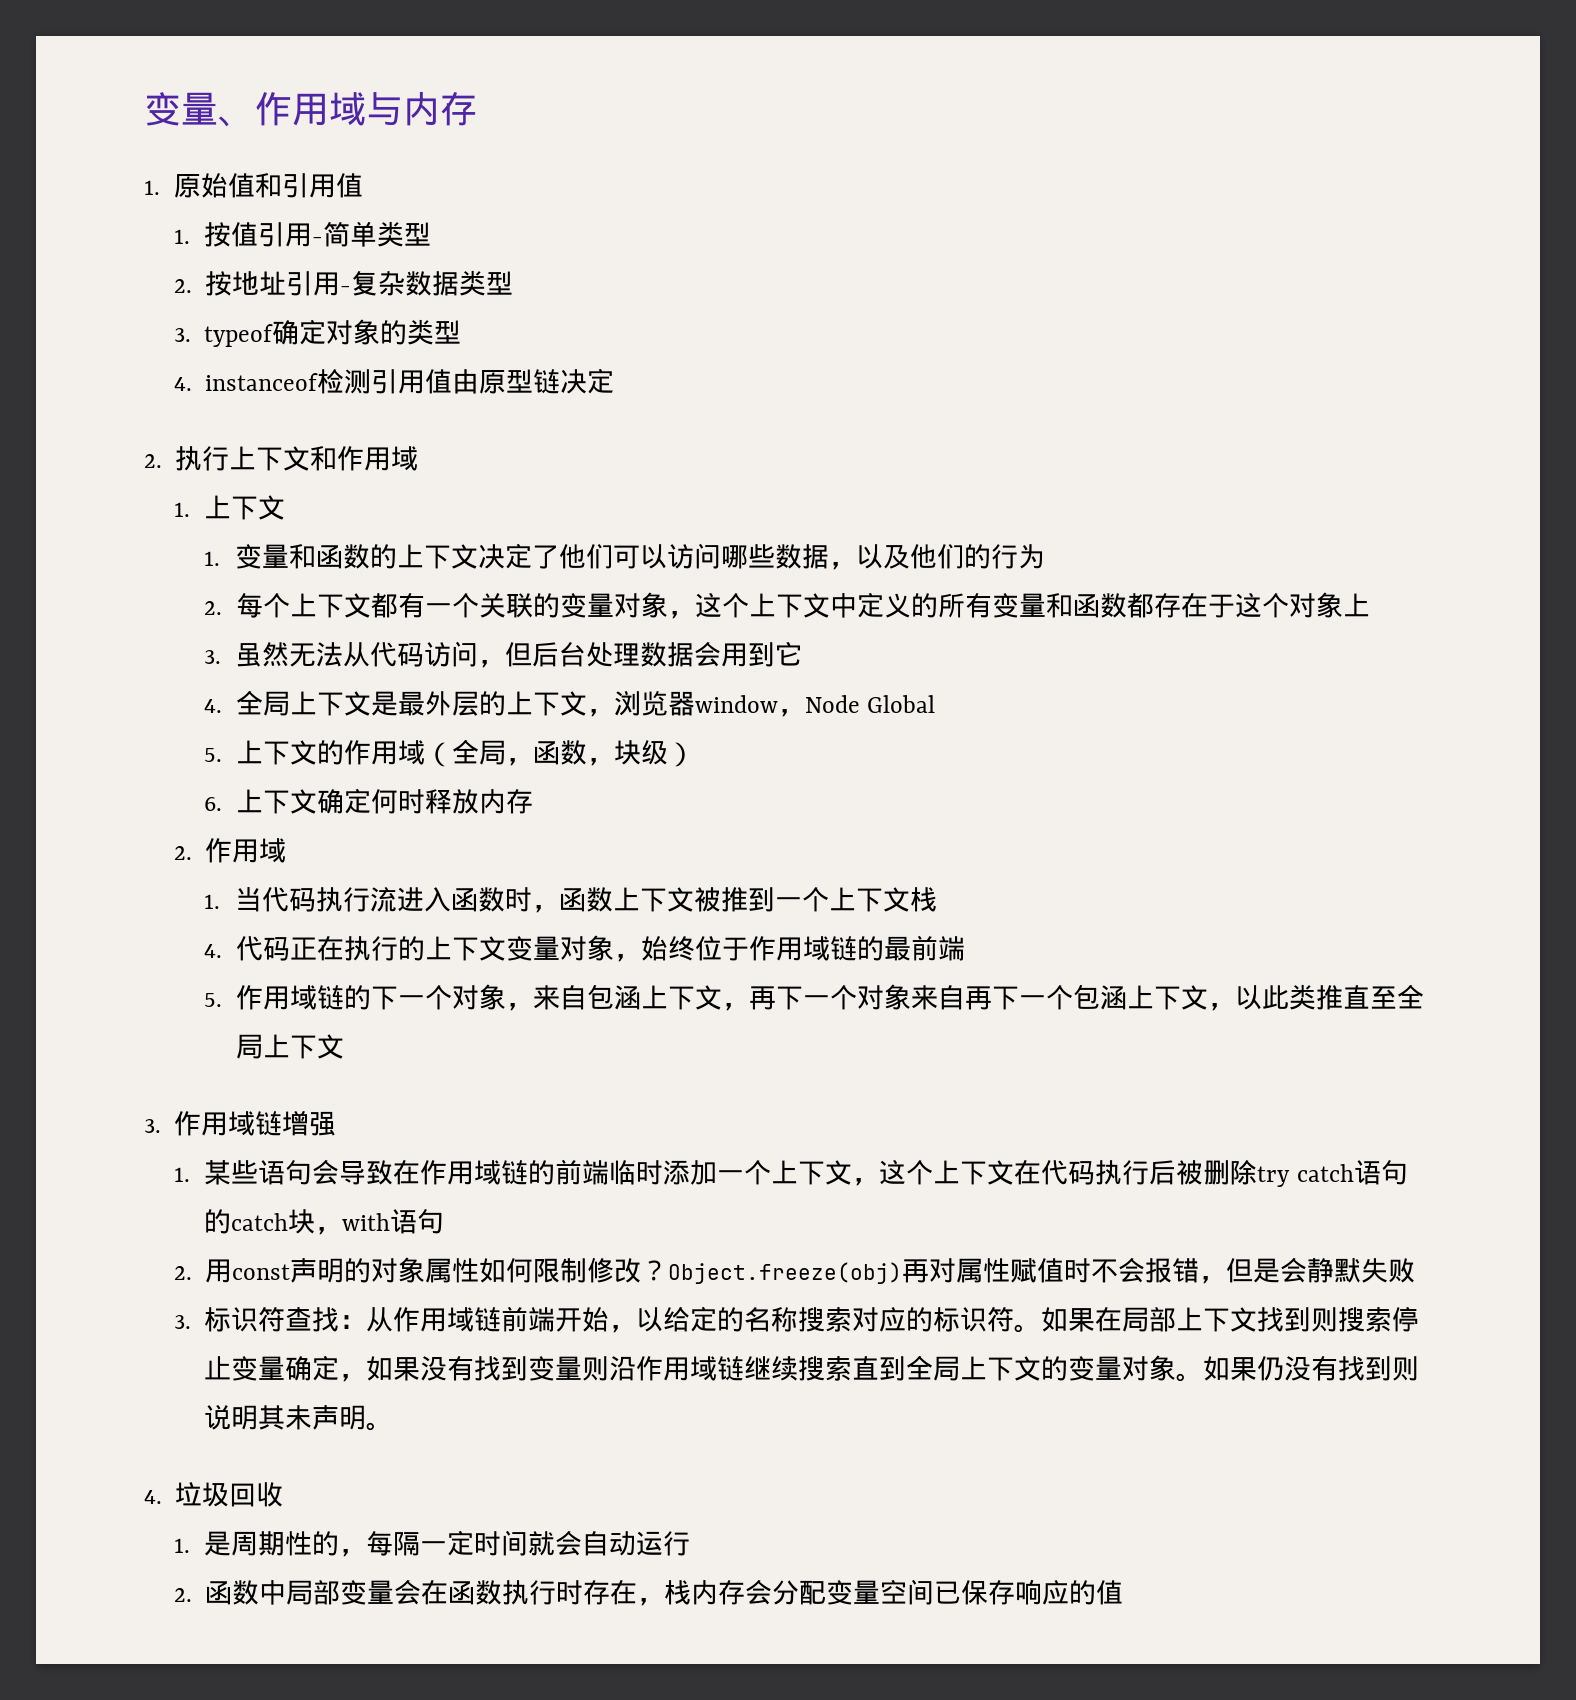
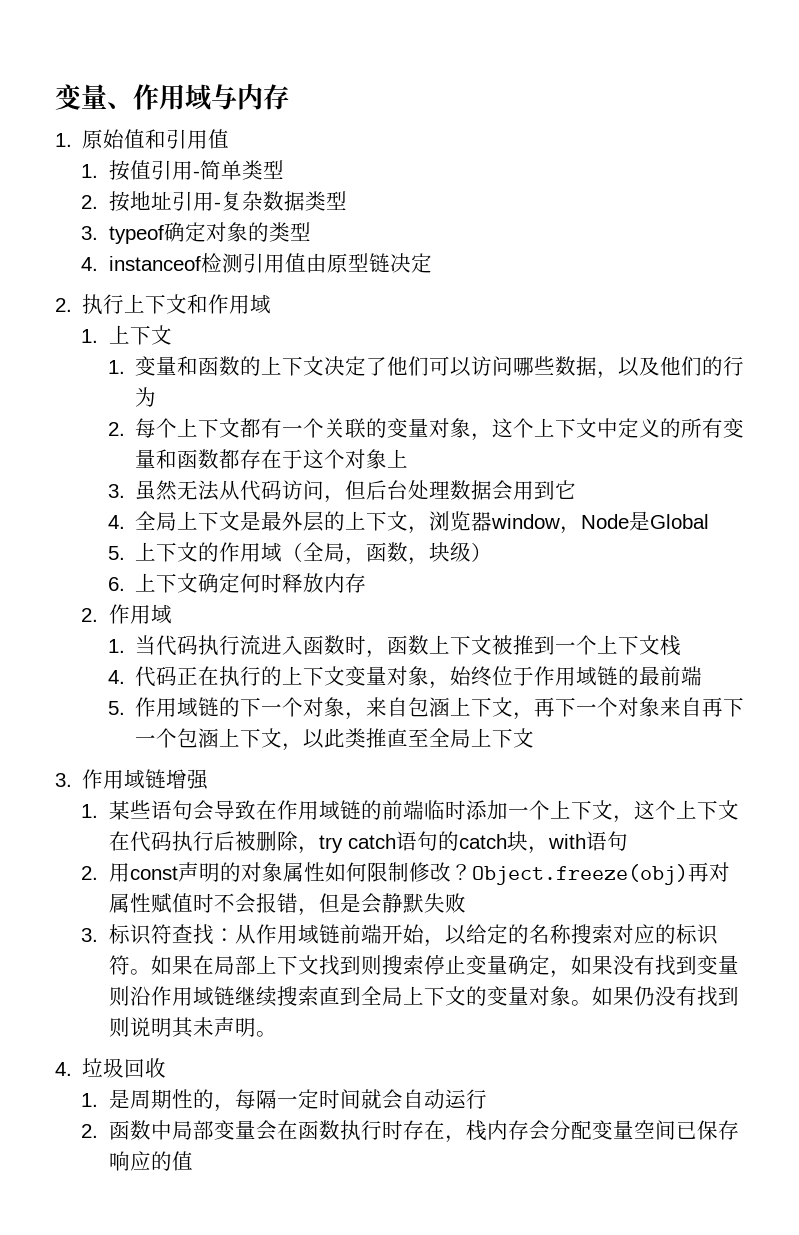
- 4.全局上下文是最外层的上下文，浏览器window，Node Global
+ 4.全局上下文是最外层的上下文，浏览器window，Node是Global
- 1.某些语句会导致在作用域链的前端临时添加一个上下文，这个上下文在代码执行后被删除try catch语句的catch块，with语句
+ 1.某些语句会导致在作用域链的前端临时添加一个上下文，这个上下文在代码执行后被删除，try catch语句的catch块，with语句

